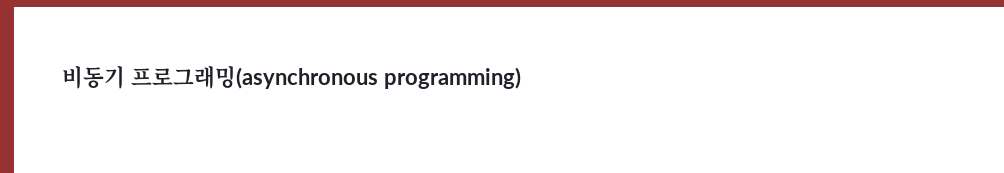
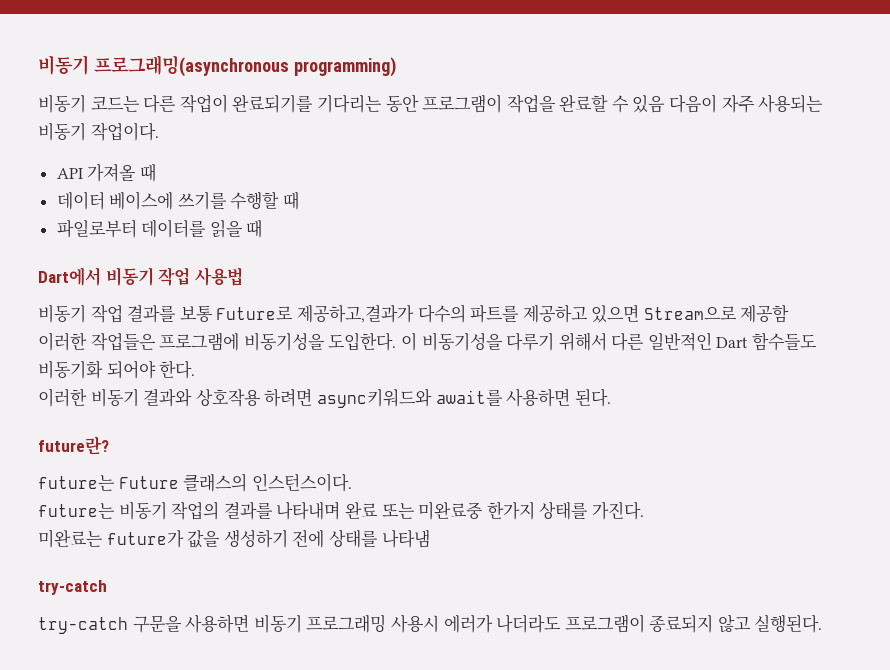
+ 비동기 코드는 다른 작업이 완료되기를 기다리는 동안 프로그램이 작업을 완료할 수 있음 다음이 자주 사용되는 비동기 작업이다.
+ API 가져올 때
+ 데이터 베이스에 쓰기를 수행할 때
+ 파일로부터 데이터를 읽을 때
+ Dart에서 비동기 작업 사용법
+ 비동기 작업 결과를 보통 Future로 제공하고,결과가 다수의 파트를 제공하고 있으면 Stream으로 제공함
+ 이러한 작업들은 프로그램에 비동기성을 도입한다. 이 비동기성을 다루기 위해서 다른 일반적인 Dart 함수들도 비동기화 되어야 한다.
+ 이러한 비동기 결과와 상호작용 하려면 async키워드와 await를 사용하면 된다.
+ future란?
+ future는 Future 클래스의 인스턴스이다.
+ future는 비동기 작업의 결과를 나타내며 완료 또는 미완료중 한가지 상태를 가진다.
+ 미완료는 future가 값을 생성하기 전에 상태를 나타냄
+ try-catch
+ try-catch 구문을 사용하면 비동기 프로그래밍 사용시 에러가 나더라도 프로그램이 종료되지 않고 실행된다.

